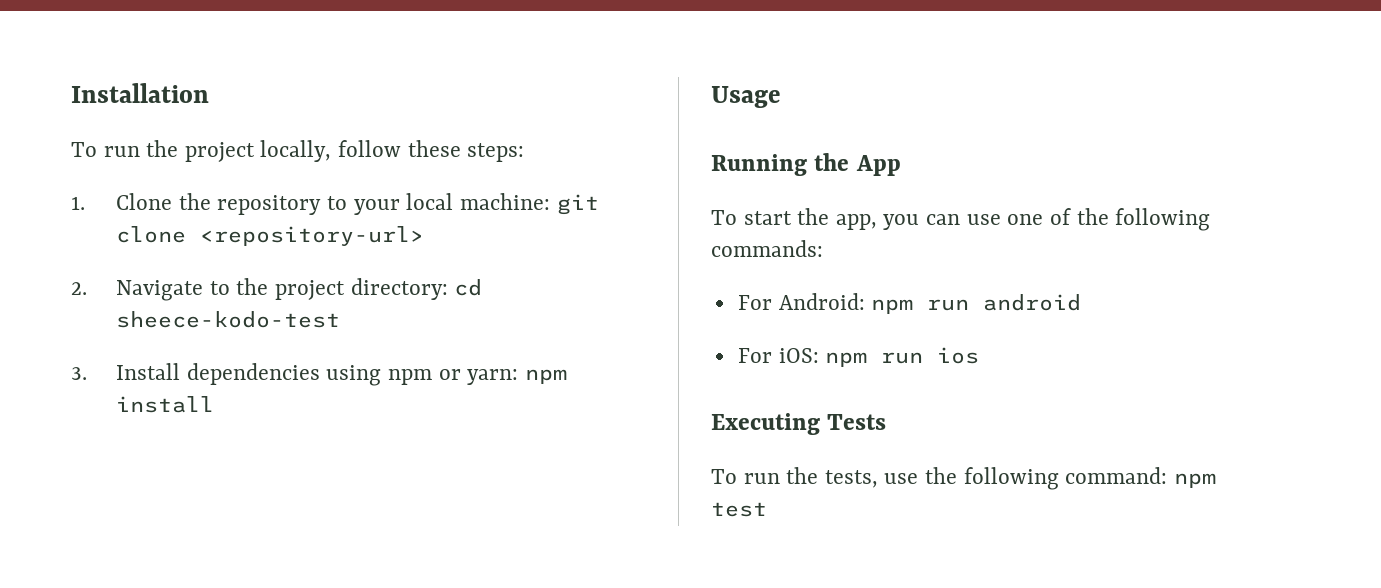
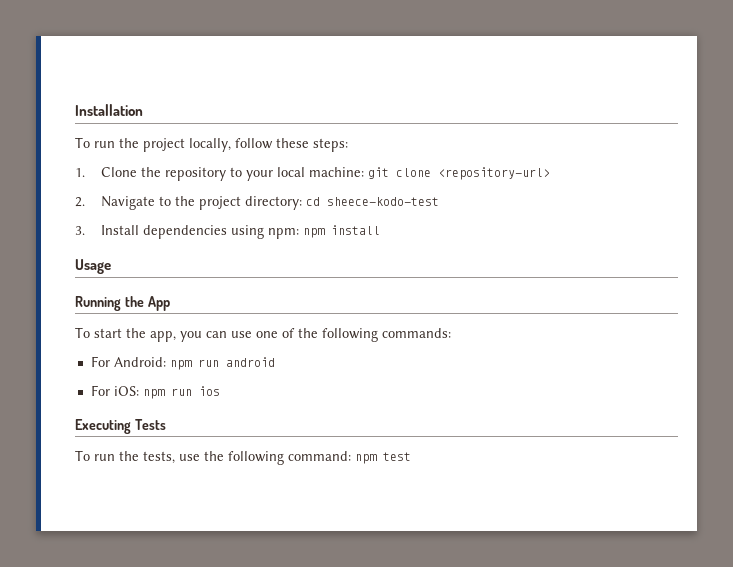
- 3. Install dependencies using npm or yarn: npm install
+ 3. Install dependencies using npm: npm install

